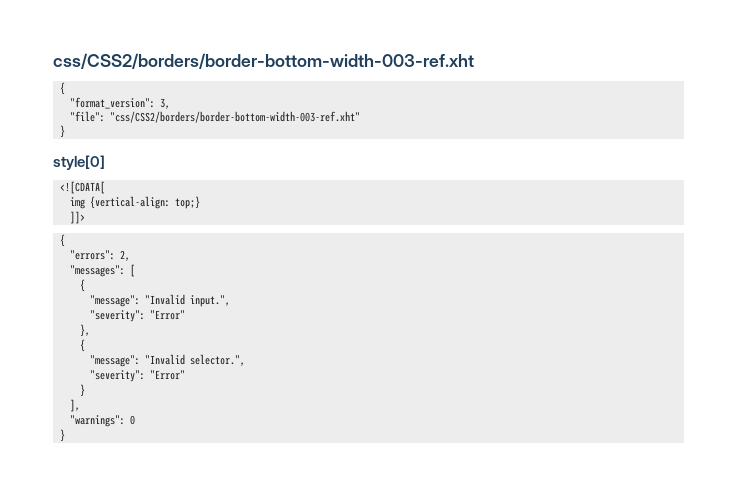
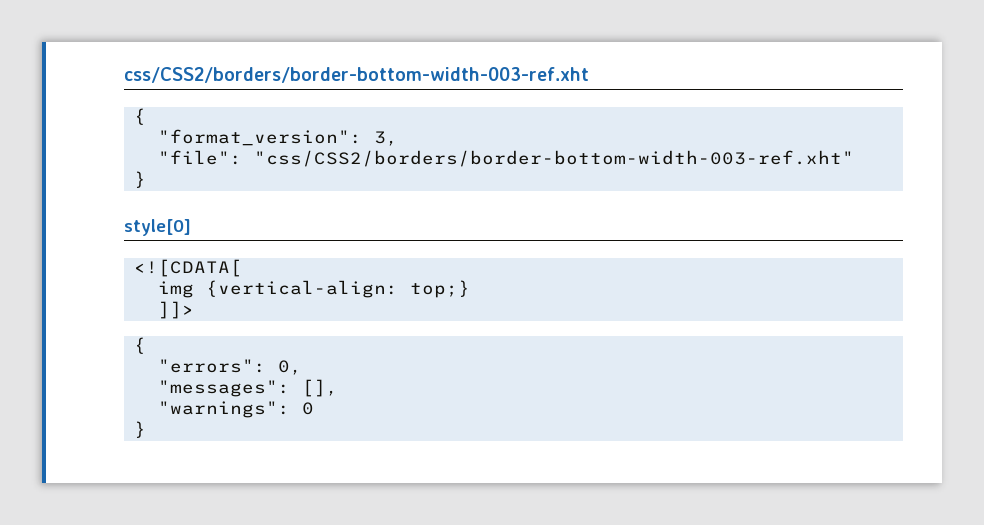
- "errors": 2,
+ "errors": 0,
- "messages": [
- {
- "message": "Invalid input.",
- "severity": "Error"
- },
- {
- "message": "Invalid selector.",
- "severity": "Error"
- }
- ],
+ "messages": [],

